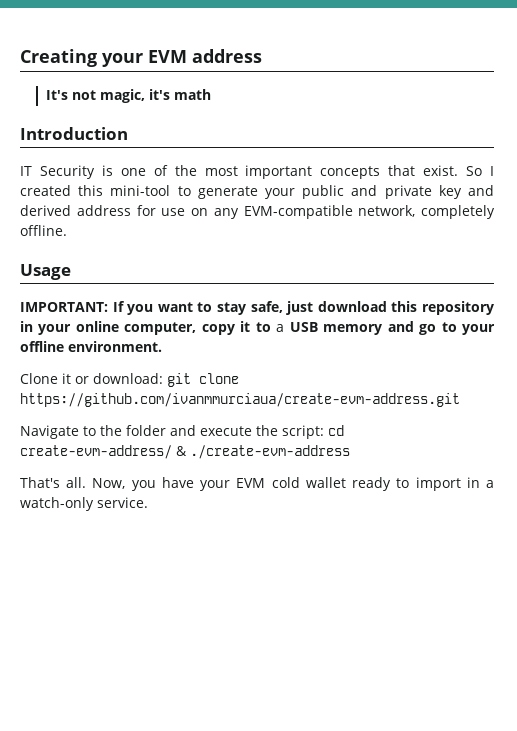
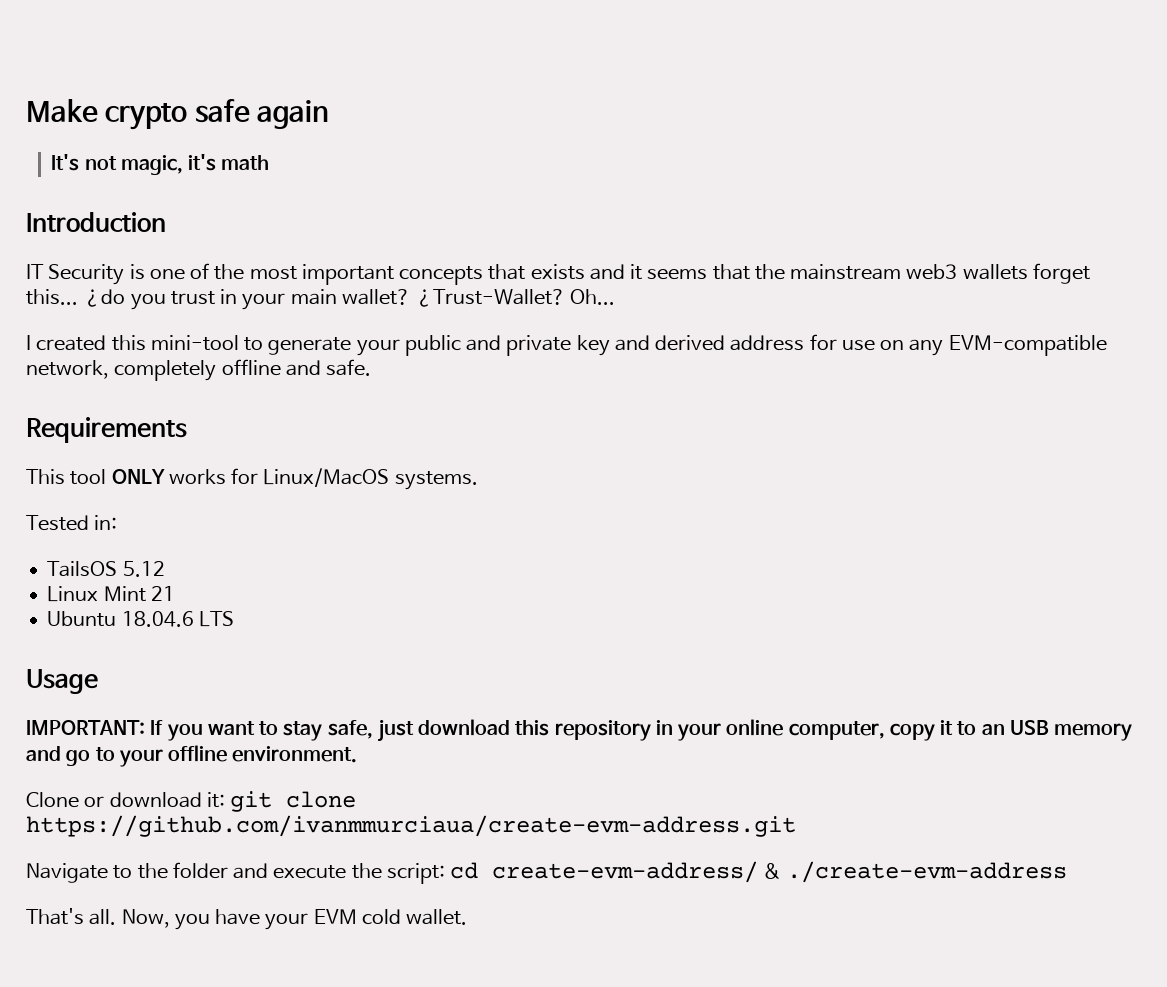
- Creating your EVM address
+ Make crypto safe again
- IT Security is one of the most important concepts that exist. So I created this mini-tool to generate your public and private key and derived address for use on any EVM-compatible network, completely offline.
+ IT Security is one of the most important concepts that exists and it seems that the mainstream web3 wallets forget this... ¿do you trust in your main wallet? ¿Trust-Wallet? Oh...
+ I created this mini-tool to generate your public and private key and derived address for use on any EVM-compatible network, completely offline and safe.
+ Requirements
+ This tool ONLY works for Linux/MacOS systems.
+ Tested in:
+ TailsOS 5.12
+ Linux Mint 21
+ Ubuntu 18.04.6 LTS
- IMPORTANT: If you want to stay safe, just download this repository in your online computer, copy it to a USB memory and go to your offline environment.
+ IMPORTANT: If you want to stay safe, just download this repository in your online computer, copy it to an USB memory and go to your offline environment.
- Clone it or download: git clone https://github.com/ivanmmurciaua/create-evm-address.git
+ Clone or download it: git clone https://github.com/ivanmmurciaua/create-evm-address.git
- Now, you have your EVM cold wallet ready to import in a watch-only service.
+ Now, you have your EVM cold wallet.

